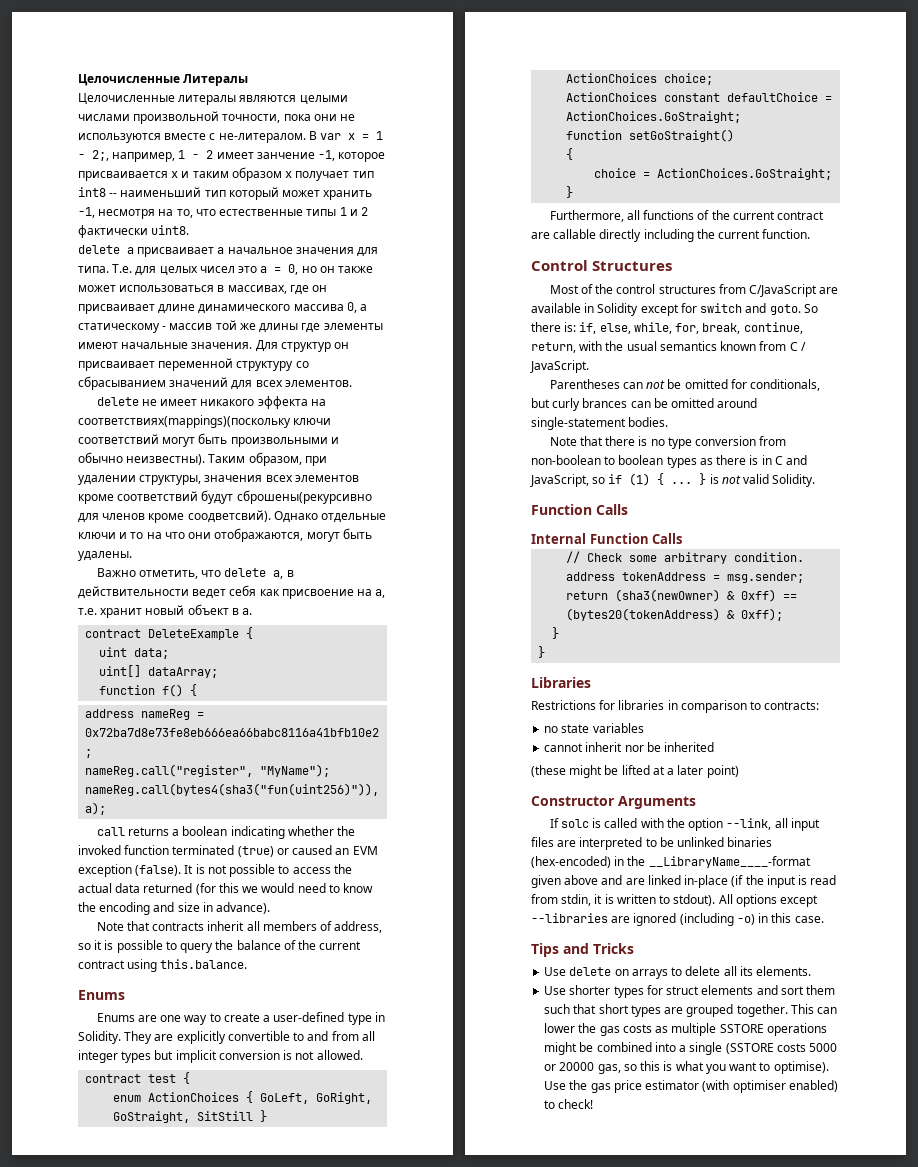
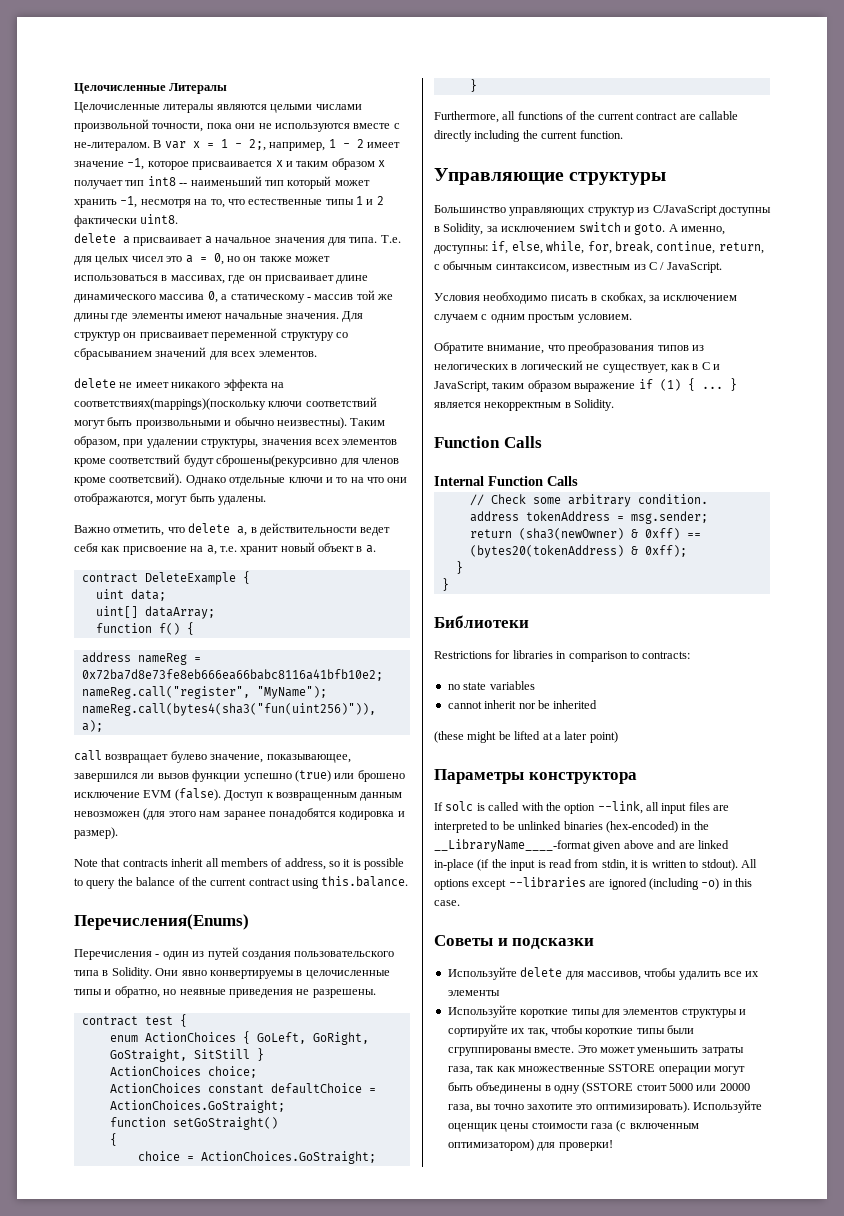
- В var x = 1 - 2;, например, 1 - 2 имеет занчение -1, которое присваивается x и таким образом x получает тип int8 -- наименьший тип который может хранить -1, несмотря на то, что естественные типы 1 и 2 фактически uint8.
+ В var x = 1 - 2;, например, 1 - 2 имеет значение -1, которое присваивается x и таким образом x получает тип int8 -- наименьший тип который может хранить -1, несмотря на то, что естественные типы 1 и 2 фактически uint8.
- Таким образом, при удалении структуры, значения всех элементов кроме соответствий будут сброшены(рекурсивно для членов кроме соодветсвий).
+ Таким образом, при удалении структуры, значения всех элементов кроме соответствий будут сброшены(рекурсивно для членов кроме соответсвий).
- call returns a boolean indicating whether the invoked function terminated (true) or caused an EVM exception (false). It is not possible to access the actual data returned (for this we would need to know the encoding and size in advance).
+ call возвращает булево значение, показывающее, завершился ли вызов функции успешно (true) или брошено исключение EVM (false). Доступ к возвращенным данным невозможен (для этого нам заранее понадобятся кодировка и размер).
  Note that contracts inherit all members of address, so it is possible to query the balance of the current contract using this.balance.
- Enums
- Enums are one way to create a user-defined type in Solidity. They are explicitly convertible to and from all integer types but implicit conversion is not allowed.
+ Перечисления(Enums)
+ Перечисления - один из путей создания пользовательского типа в Solidity. Они явно конвертируемы в целочисленные типы и обратно, но неявные приведения не разрешены.
- Control Structures
- Most of the control structures from C/JavaScript are available in Solidity except for switch and goto. So there is: if, else, while, for, break, continue, return, with the usual semantics known from C / JavaScript.
- Parentheses can not be omitted for conditionals, but curly brances can be omitted around single-statement bodies.
- Note that there is no type conversion from non-boolean to boolean types as there is in C and JavaScript, so if (1) { ...
+ Управляющие структуры
+ Большинство управляющих структур из C/JavaScript доступны в Solidity, за исключением switch и goto. А именно, доступны: if, else, while, for, break, continue, return, с обычным синтаксисом, известным из C / JavaScript.
+ Условия необходимо писать в скобках, за исключением случаем с одним простым условием.
+ Обратите внимание, что преобразования типов из нелогических в логический не существует, как в C и JavaScript, таким образом выражение if (1) { ...
- } is not valid Solidity.
+ } является некорректным в Solidity.
- Libraries
+ Библиотеки
- Constructor Arguments
+ Параметры конструктора
- Tips and Tricks
- Use delete on arrays to delete all its elements.
- Use shorter types for struct elements and sort them such that short types are grouped together. This can lower the gas costs as multiple SSTORE operations might be combined into a single (SSTORE costs 5000 or 20000 gas, so this is what you want to optimise). Use the gas price estimator (with optimiser enabled) to check!
+ Советы и подсказки
+ Используйте delete для массивов, чтобы удалить все их элементы
+ Используйте короткие типы для элементов структуры и сортируйте их так, чтобы короткие типы были сгруппированы вместе. Это может уменьшить затраты газа, так как множественные SSTORE операции могут быть объединены в одну (SSTORE стоит 5000 или 20000 газа, вы точно захотите это оптимизировать). Используйте оценщик цены стоимости газа (с включенным оптимизатором) для проверки!

